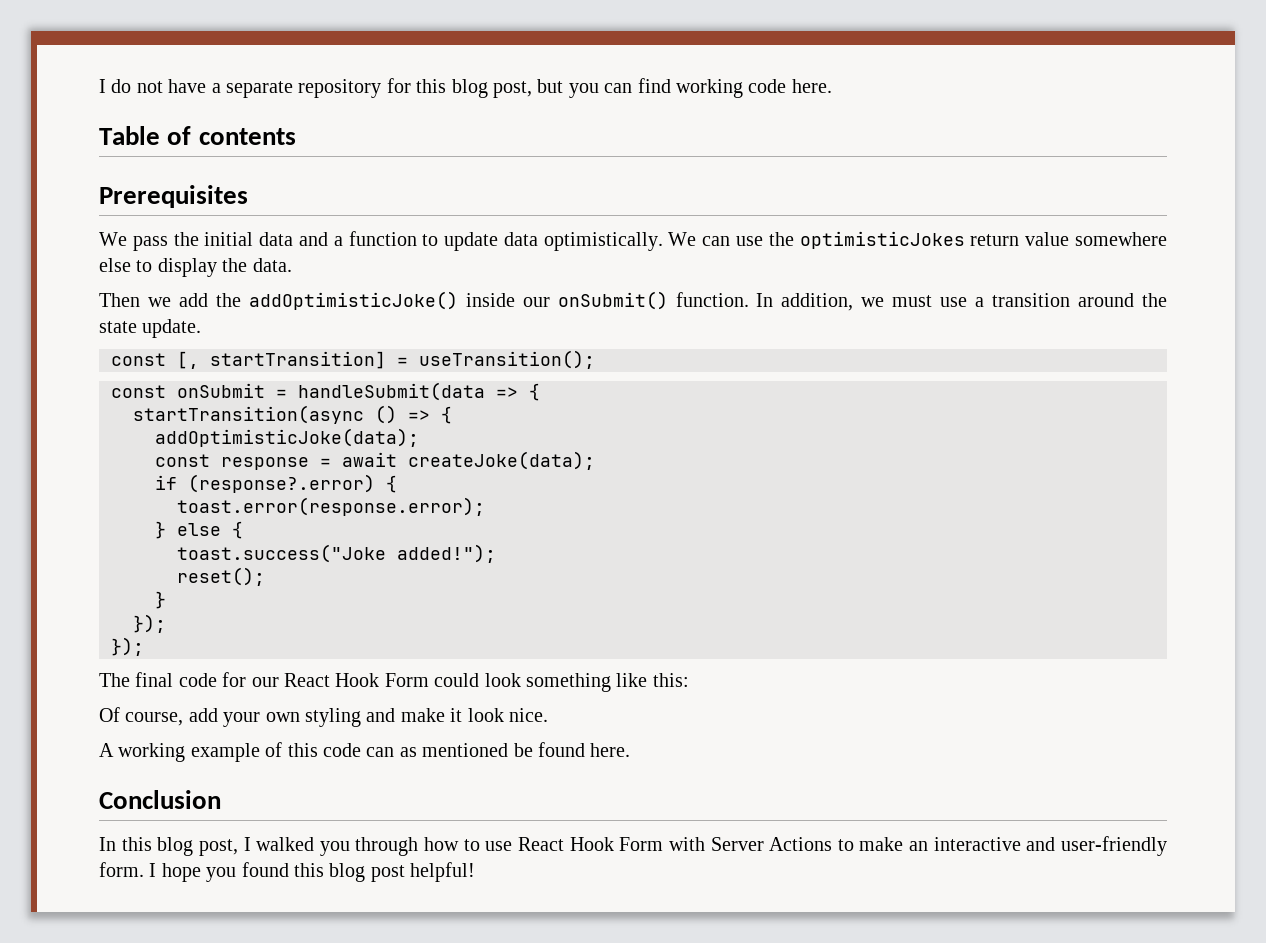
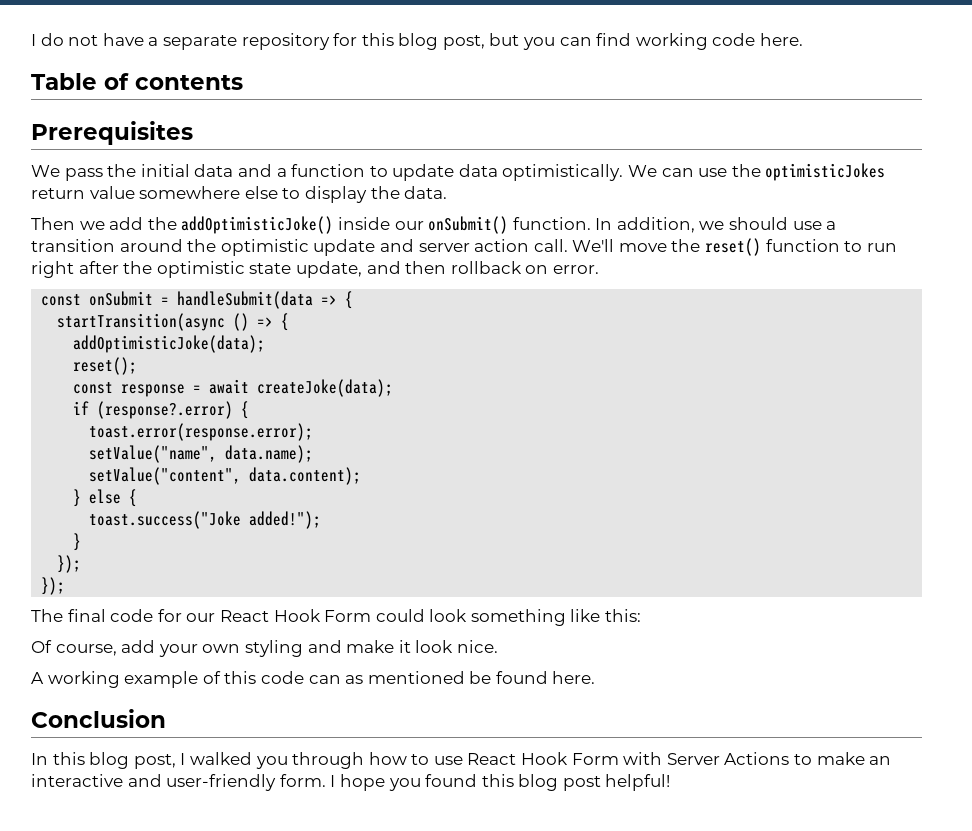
- In addition, we must use a transition around the state update.
- const [, startTransition] = useTransition();
+ In addition, we should use a transition around the optimistic update and server action call. We'll move the reset() function to run right after the optimistic state update, and then rollback on error.
+ reset();
+ setValue("name", data.name);
+ setValue("content", data.content);
- reset();

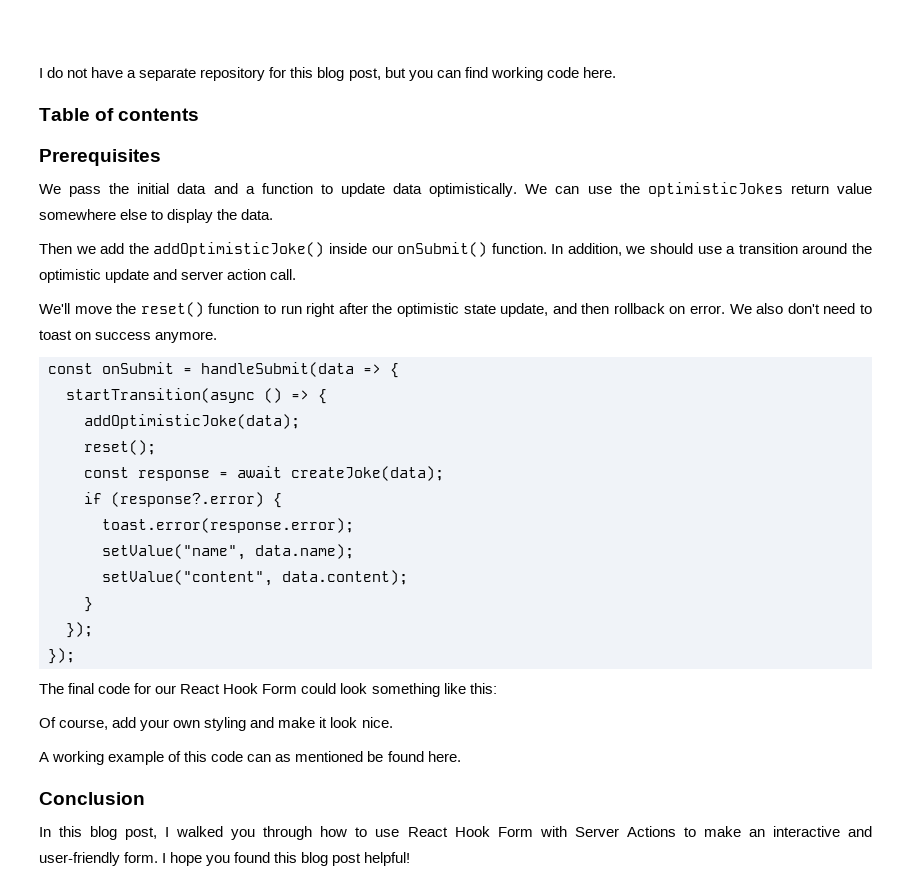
- In addition, we should use a transition around the optimistic update and server action call. We'll move the reset() function to run right after the optimistic state update, and then rollback on error.
+ In addition, we should use a transition around the optimistic update and server action call.
+ We'll move the reset() function to run right after the optimistic state update, and then rollback on error. We also don't need to toast on success anymore.
- } else {
- toast.success("Joke added!");

